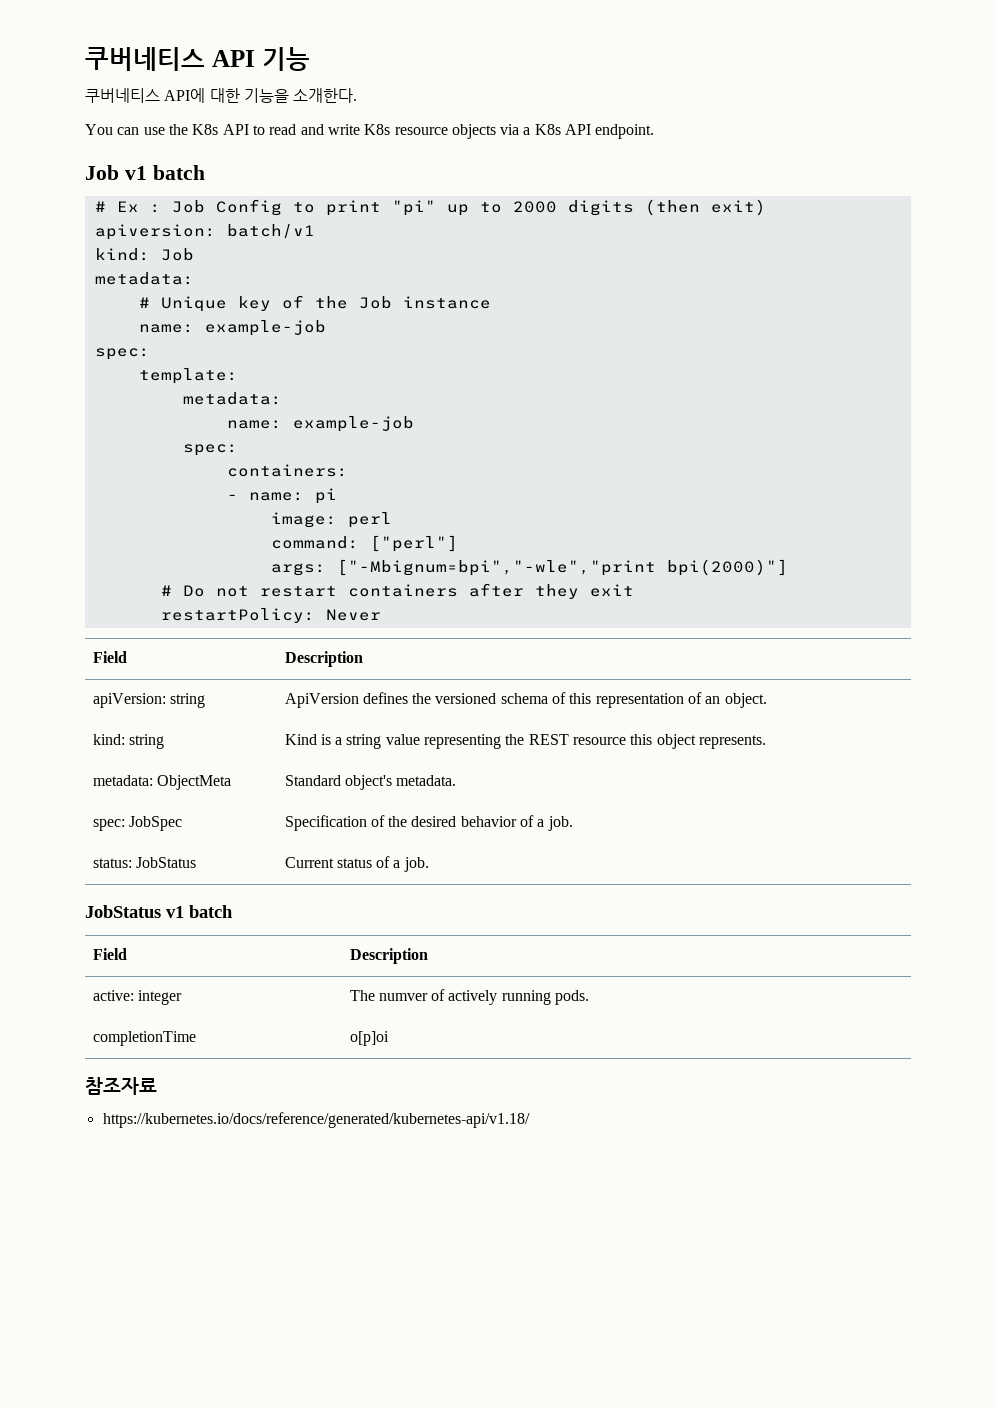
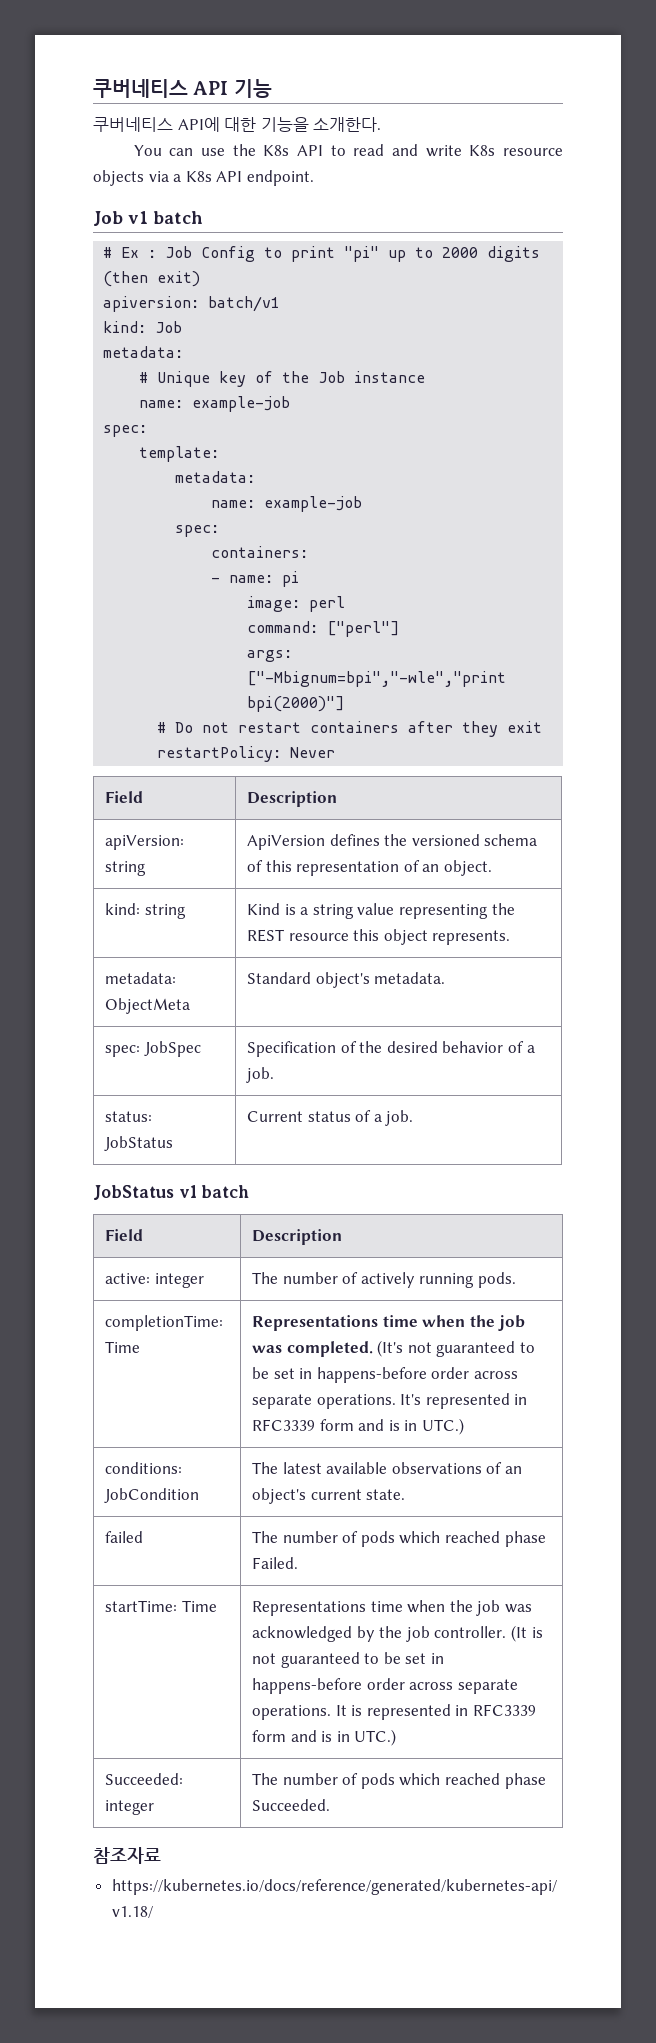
- active: integer | The numver of actively running pods.
+ active: integer | The number of actively running pods.
- completionTime | o[p]oi
+ completionTime: Time | Representations time when the job was completed. (It's not guaranteed to be set in happens-before order across separate operations. It's represented in RFC3339 form and is in UTC.)
+ conditions: JobCondition | The latest available observations of an object's current state.
+ failed | The number of pods which reached phase Failed.
+ startTime: Time | Representations time when the job was acknowledged by the job controller. (It is not guaranteed to be set in happens-before order across separate operations. It is represented in RFC3339 form and is in UTC.)
+ Succeeded: integer | The number of pods which reached phase Succeeded.

